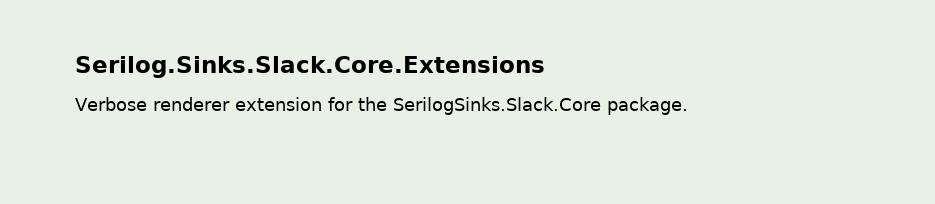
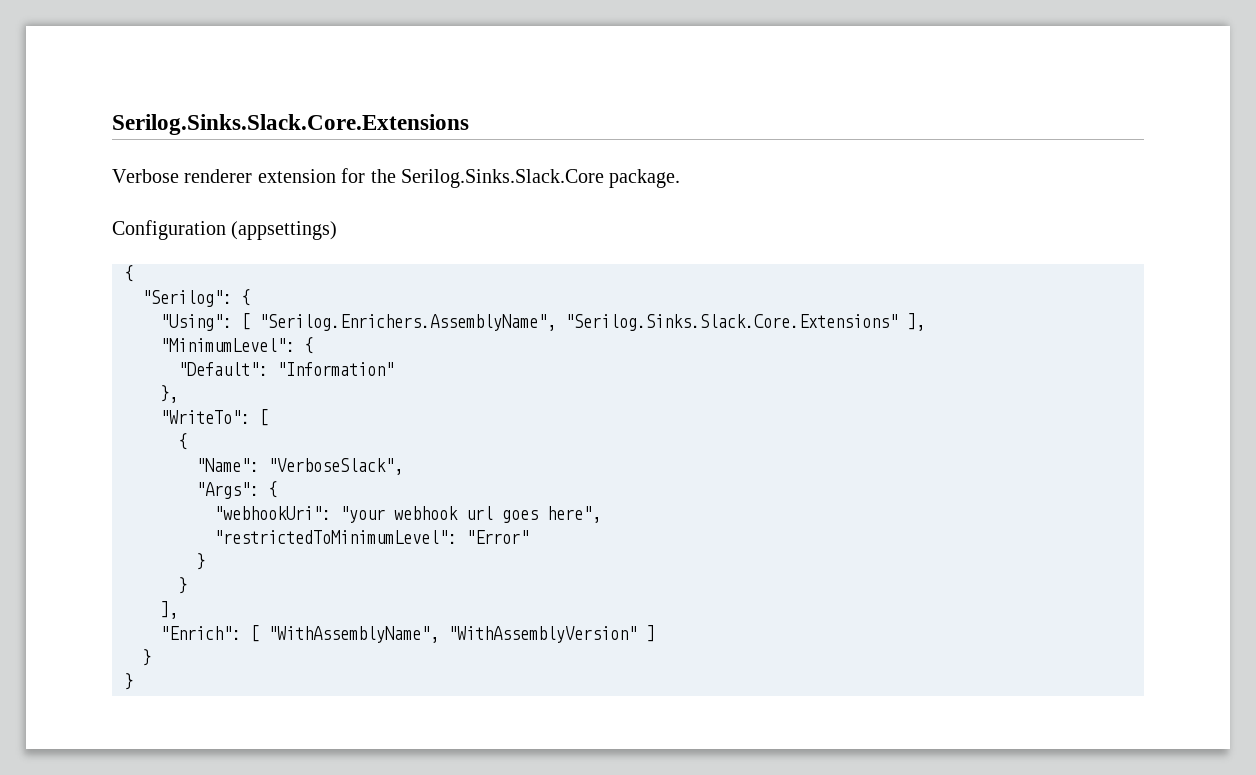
- Verbose renderer extension for the SerilogSinks.Slack.Core package.
+ Verbose renderer extension for the Serilog.Sinks.Slack.Core package.
+ Configuration (appsettings)
+ {
+ "Serilog": {
+ "Using": [ "Serilog.Enrichers.AssemblyName", "Serilog.Sinks.Slack.Core.Extensions" ],
+ "MinimumLevel": {
+ "Default": "Information"
+ },
+ "WriteTo": [
+ {
+ "Name": "VerboseSlack",
+ "Args": {
+ "webhookUri": "your webhook url goes here",
+ "restrictedToMinimumLevel": "Error"
+ }
+ }
+ ],
+ "Enrich": [ "WithAssemblyName", "WithAssemblyVersion" ]
+ }
+ }

